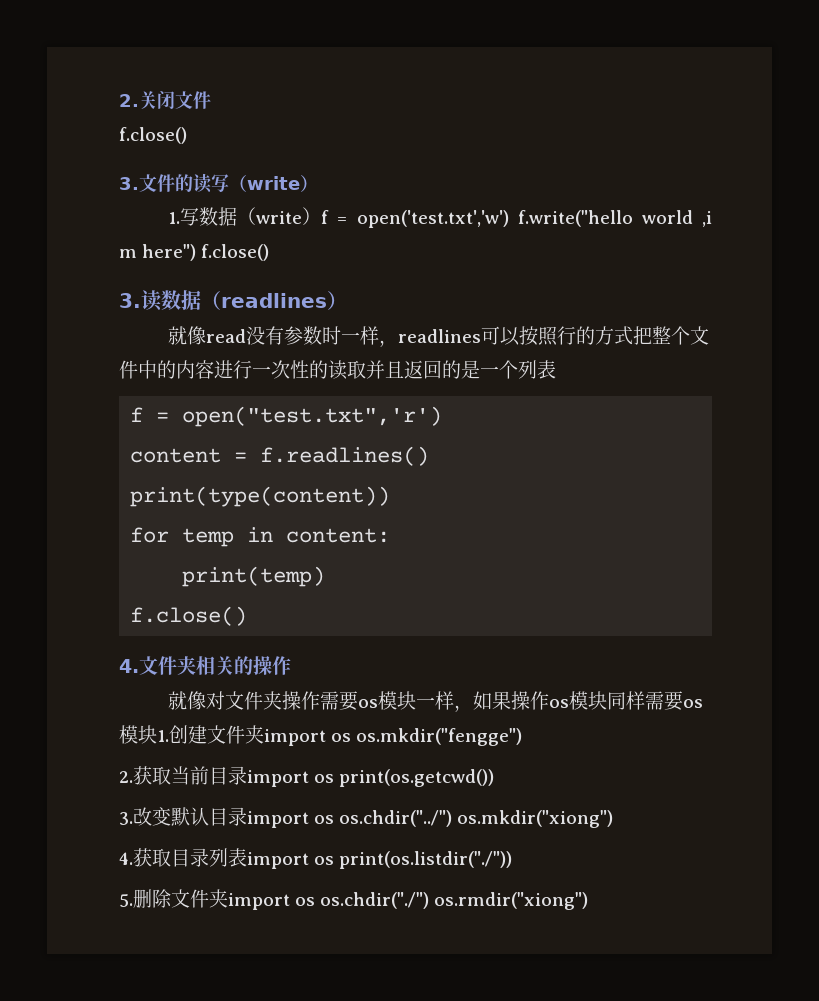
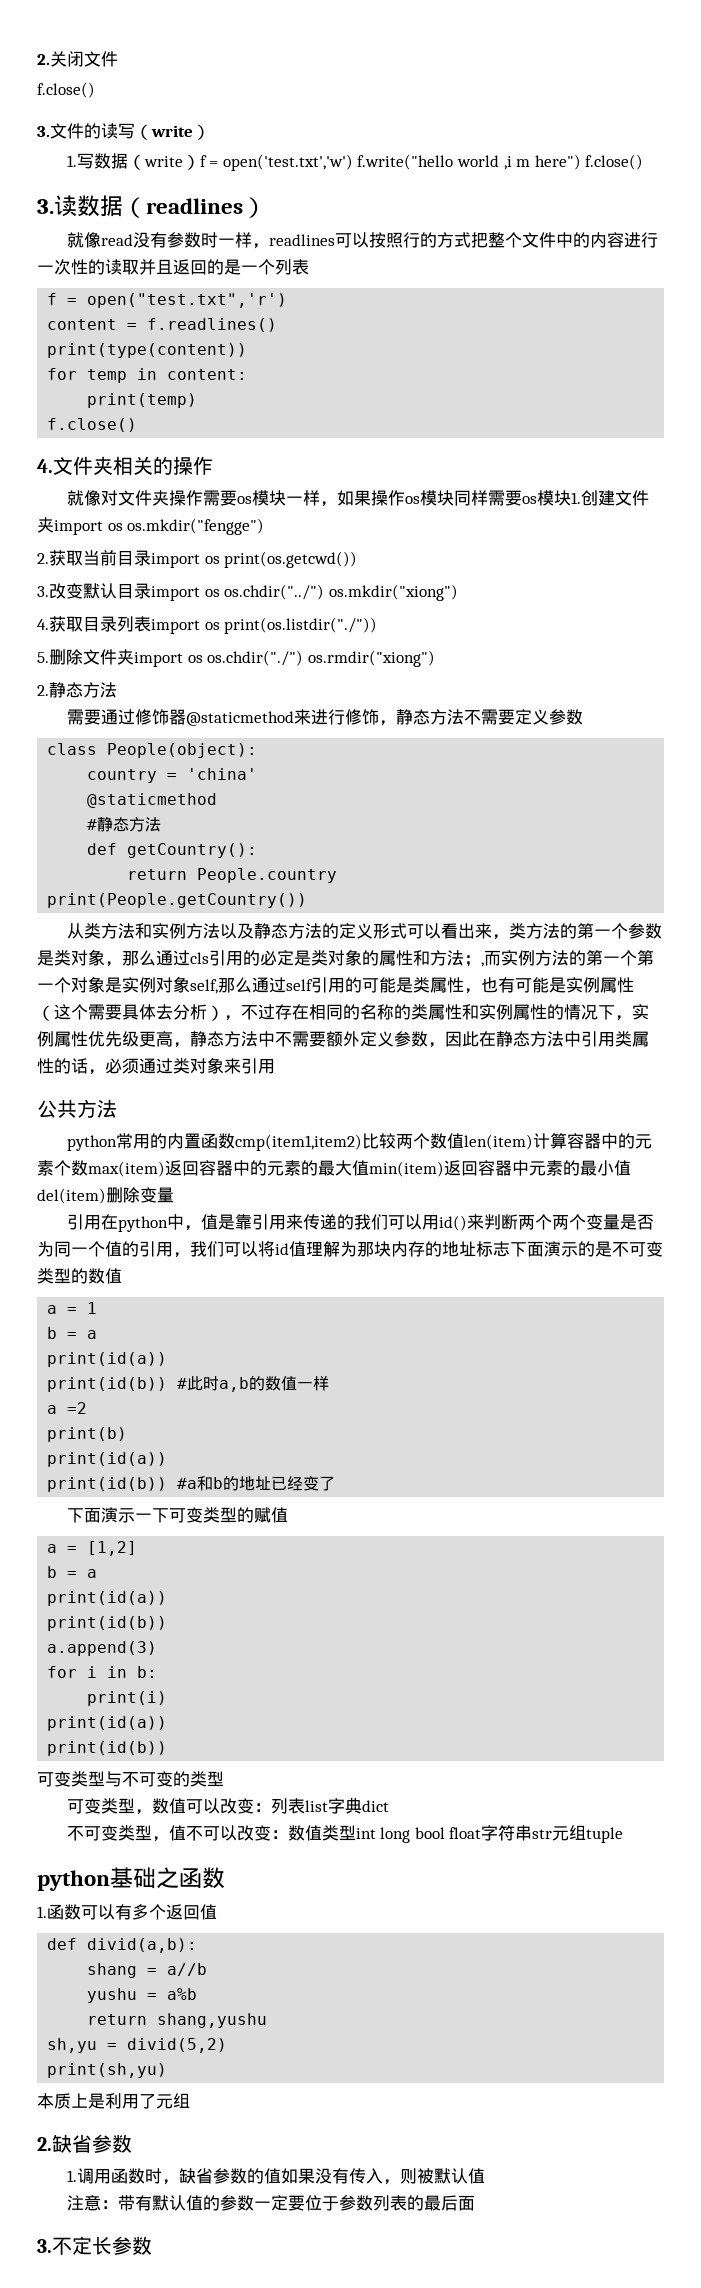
+ 2.静态方法
+ 需要通过修饰器@staticmethod来进行修饰，静态方法不需要定义参数
+ class People(object):
+ country = 'china'
+ @staticmethod
+ #静态方法
+ def getCountry():
+ return People.country
+ print(People.getCountry())
+ 从类方法和实例方法以及静态方法的定义形式可以看出来，类方法的第一个参数是类对象，那么通过cls引用的必定是类对象的属性和方法；,而实例方法的第一个第一个对象是实例对象self,那么通过self引用的可能是类属性，也有可能是实例属性（这个需要具体去分析），不过存在相同的名称的类属性和实例属性的情况下，实例属性优先级更高，静态方法中不需要额外定义参数，因此在静态方法中引用类属性的话，必须通过类对象来引用
+ 公共方法
+ python常用的内置函数cmp(item1,item2)比较两个数值len(item)计算容器中的元素个数max(item)返回容器中的元素的最大值min(item)返回容器中元素的最小值del(item)删除变量
+ 引用在python中，值是靠引用来传递的我们可以用id()来判断两个两个变量是否为同一个值的引用，我们可以将id值理解为那块内存的地址标志下面演示的是不可变类型的数值
+ a = 1
+ b = a
+ print(id(a))
+ print(id(b)) #此时a,b的数值一样
+ a =2
+ print(b)
+ print(id(a))
+ print(id(b)) #a和b的地址已经变了
+ 下面演示一下可变类型的赋值
+ a = [1,2]
+ b = a
+ print(id(a))
+ print(id(b))
+ a.append(3)
+ for i in b:
+ print(i)
+ print(id(a))
+ print(id(b))
+ 可变类型与不可变的类型
+ 可变类型，数值可以改变：列表list字典dict
+ 不可变类型，值不可以改变：数值类型int long bool float字符串str元组tuple
+ python基础之函数
+ 1.函数可以有多个返回值
+ def divid(a,b):
+ shang = a//b
+ yushu = a%b
+ return shang,yushu
+ sh,yu = divid(5,2)
+ print(sh,yu)
+ 本质上是利用了元组
+ 2.缺省参数
+ 1.调用函数时，缺省参数的值如果没有传入，则被默认值
+ 注意：带有默认值的参数一定要位于参数列表的最后面
+ 3.不定长参数

